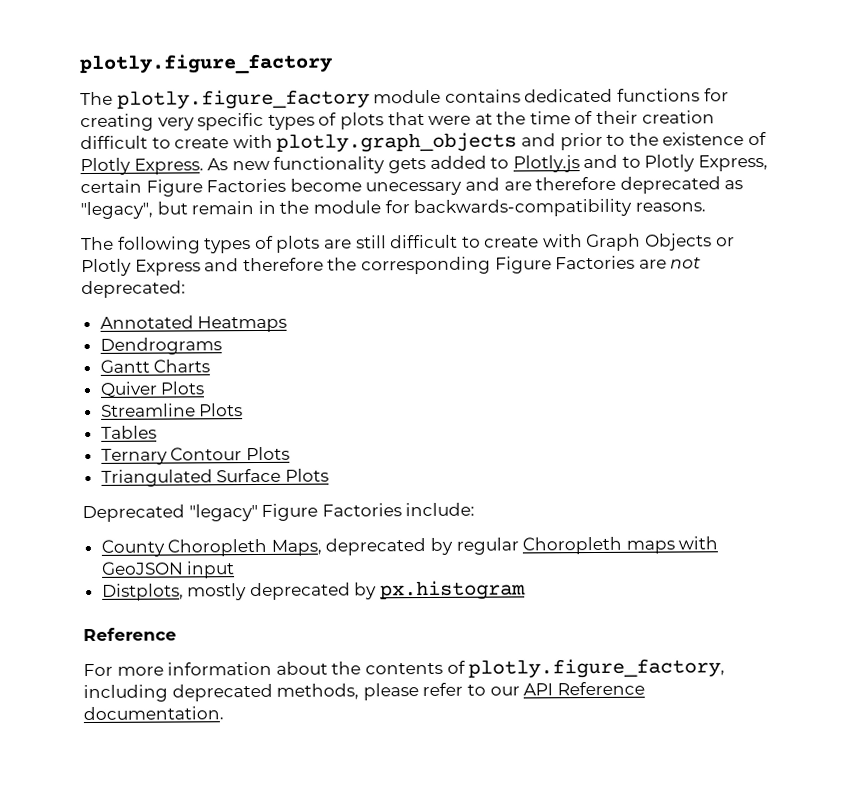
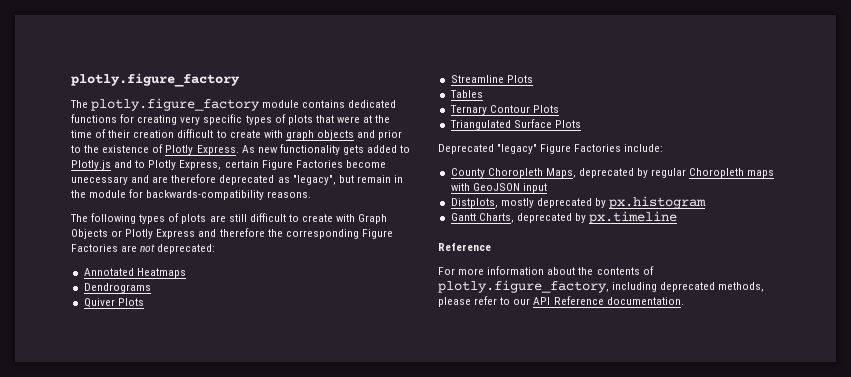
- The plotly.figure_factory module contains dedicated functions for creating very specific types of plots that were at the time of their creation difficult to create with plotly.graph_objects and prior to the existence of Plotly Express.
+ The plotly.figure_factory module contains dedicated functions for creating very specific types of plots that were at the time of their creation difficult to create with graph objects and prior to the existence of Plotly Express.
- Gantt Charts
+ Gantt Charts, deprecated by px.timeline

